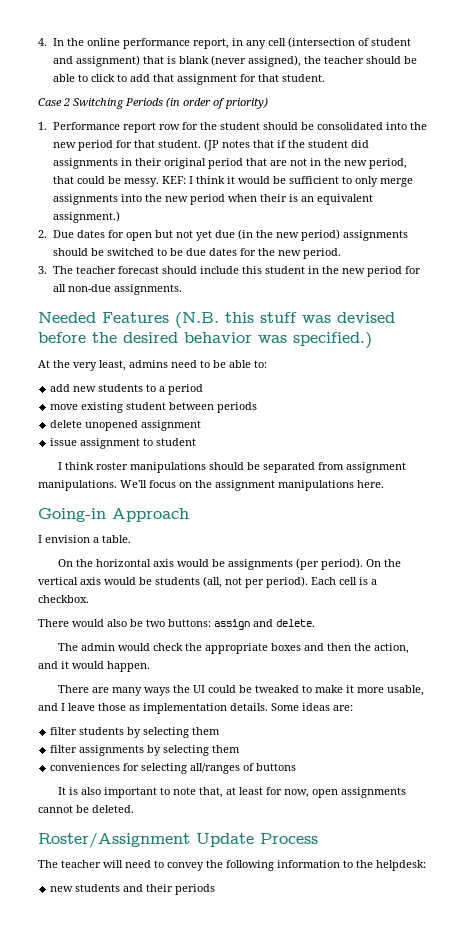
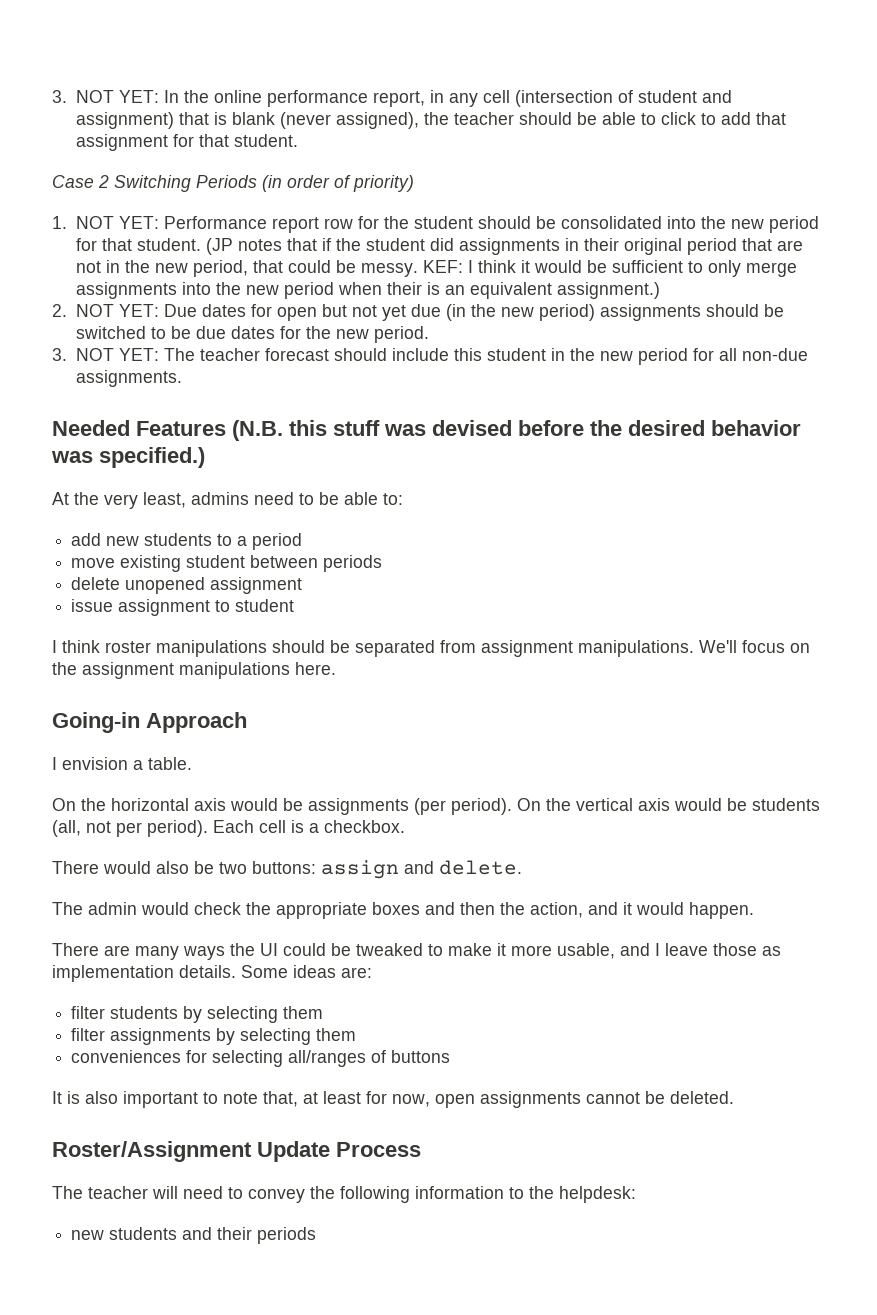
- 4. In the online performance report, in any cell (intersection of student and assignment) that is blank (never assigned), the teacher should be able to click to add that assignment for that student.
+ 3. NOT YET: In the online performance report, in any cell (intersection of student and assignment) that is blank (never assigned), the teacher should be able to click to add that assignment for that student.
- 1. Performance report row for the student should be consolidated into the new period for that student.
+ 1. NOT YET: Performance report row for the student should be consolidated into the new period for that student.
- 2. Due dates for open but not yet due (in the new period) assignments should be switched to be due dates for the new period.
+ 2. NOT YET: Due dates for open but not yet due (in the new period) assignments should be switched to be due dates for the new period.
- 3. The teacher forecast should include this student in the new period for all non-due assignments.
+ 3. NOT YET: The teacher forecast should include this student in the new period for all non-due assignments.

